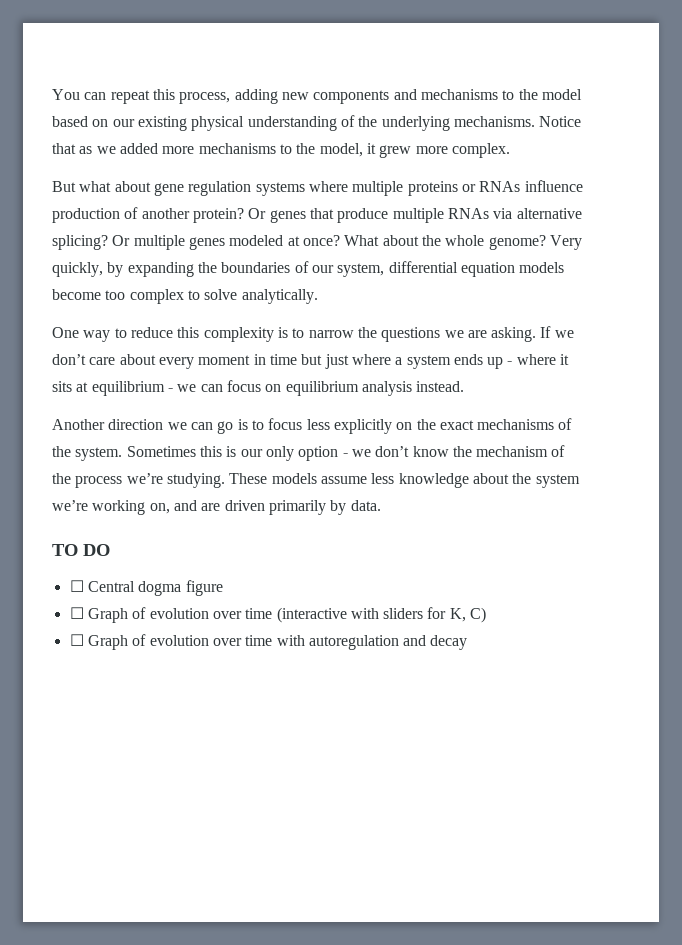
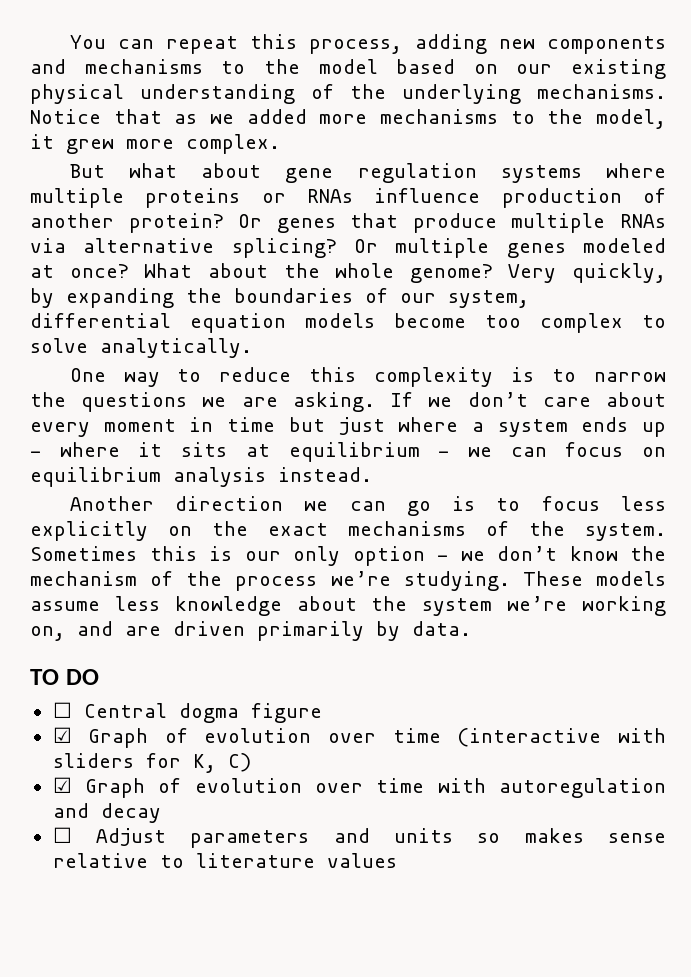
- ☐ Graph of evolution over time (interactive with sliders for K, C)
+ ☑ Graph of evolution over time (interactive with sliders for K, C)
- ☐ Graph of evolution over time with autoregulation and decay
+ ☑ Graph of evolution over time with autoregulation and decay
+ ☐ Adjust parameters and units so makes sense relative to literature values

